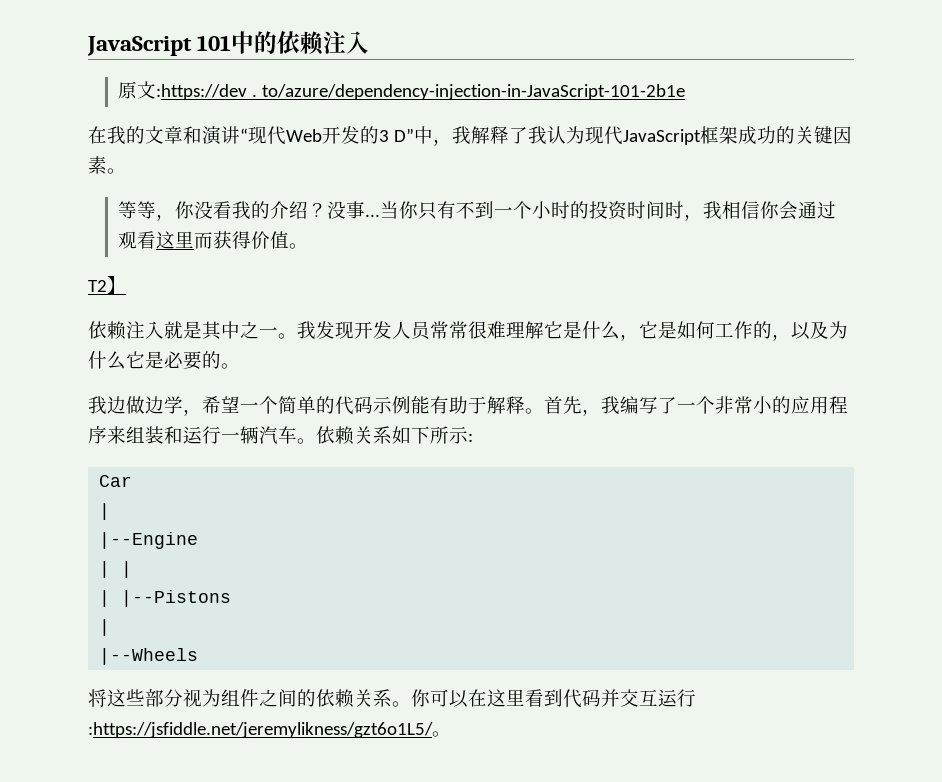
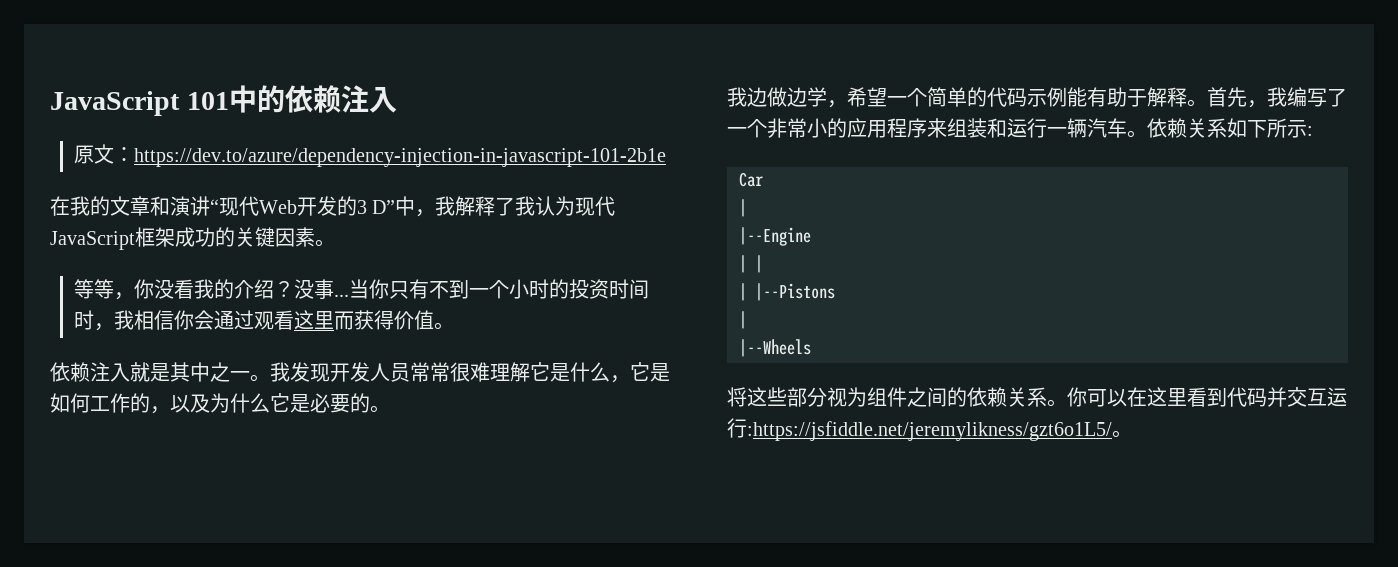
- 原文:https://dev . to/azure/dependency-injection-in-JavaScript-101-2b1e
+ 原文：https://dev.to/azure/dependency-injection-in-javascript-101-2b1e
- T2】

